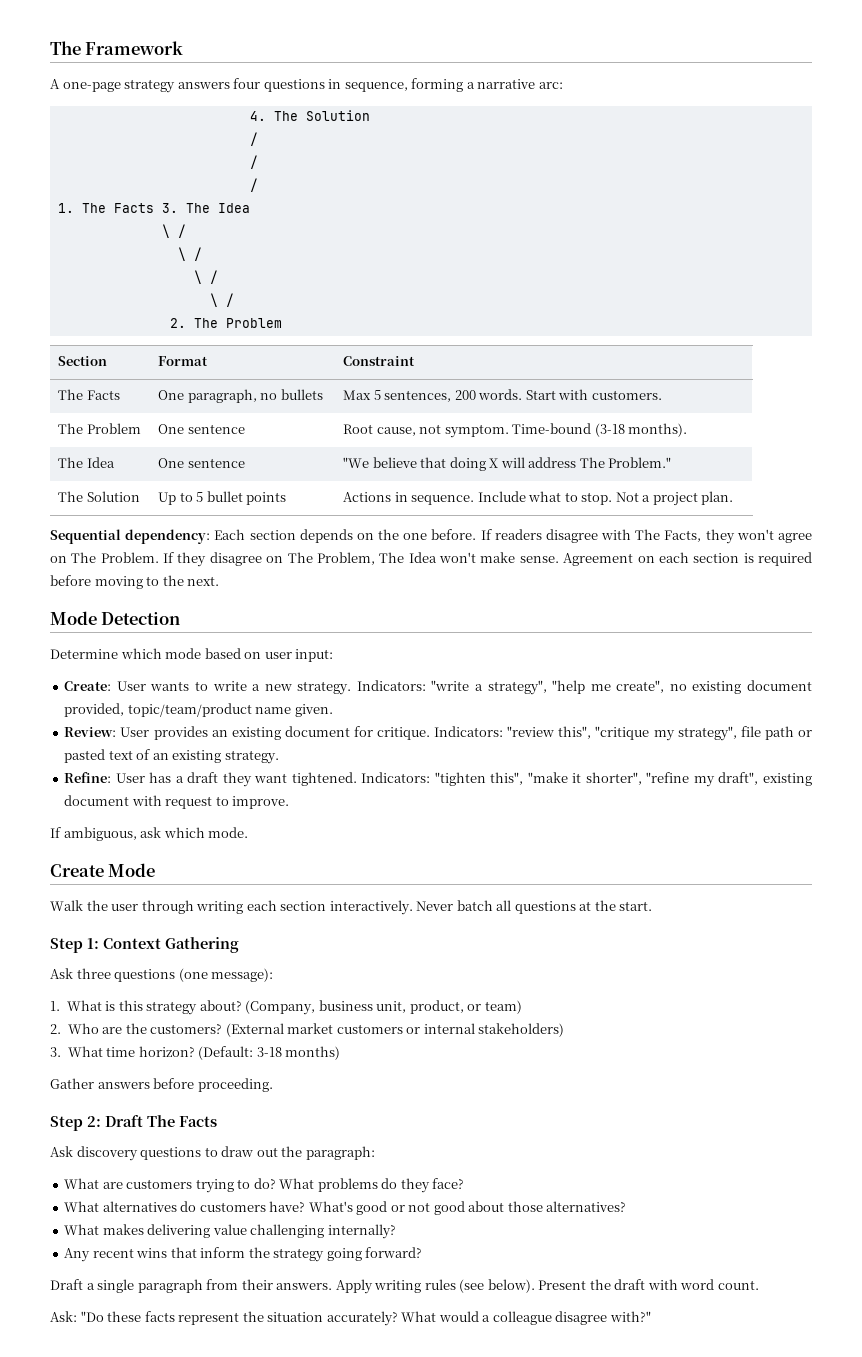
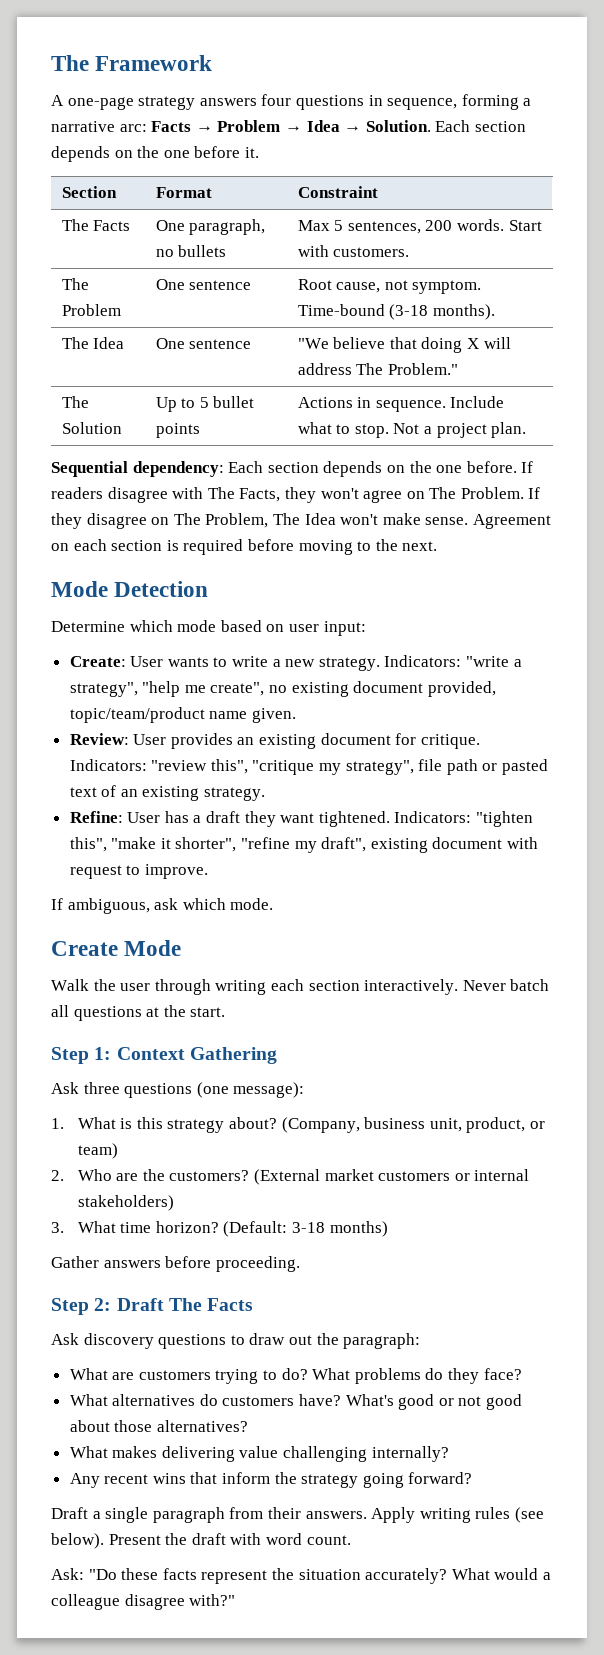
- A one-page strategy answers four questions in sequence, forming a narrative arc:
- 4. The Solution
- /
- /
- /
- 1. The Facts 3. The Idea
- \ /
- \ /
- \ /
- \ /
- 2. The Problem
+ A one-page strategy answers four questions in sequence, forming a narrative arc: Facts → Problem → Idea → Solution. Each section depends on the one before it.

